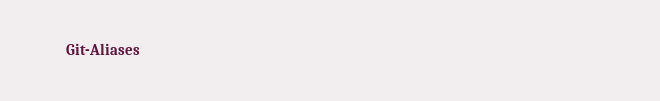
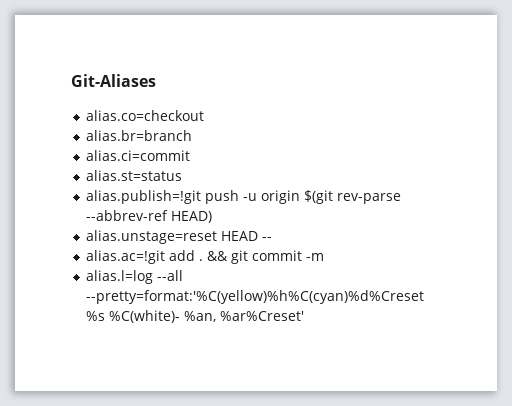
+ alias.co=checkout
+ alias.br=branch
+ alias.ci=commit
+ alias.st=status
+ alias.publish=!git push -u origin $(git rev-parse --abbrev-ref HEAD)
+ alias.unstage=reset HEAD --
+ alias.ac=!git add . && git commit -m
+ alias.l=log --all --pretty=format:'%C(yellow)%h%C(cyan)%d%Creset %s %C(white)- %an, %ar%Creset'

